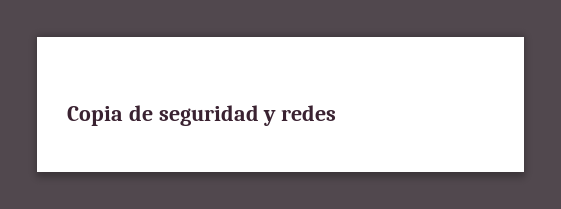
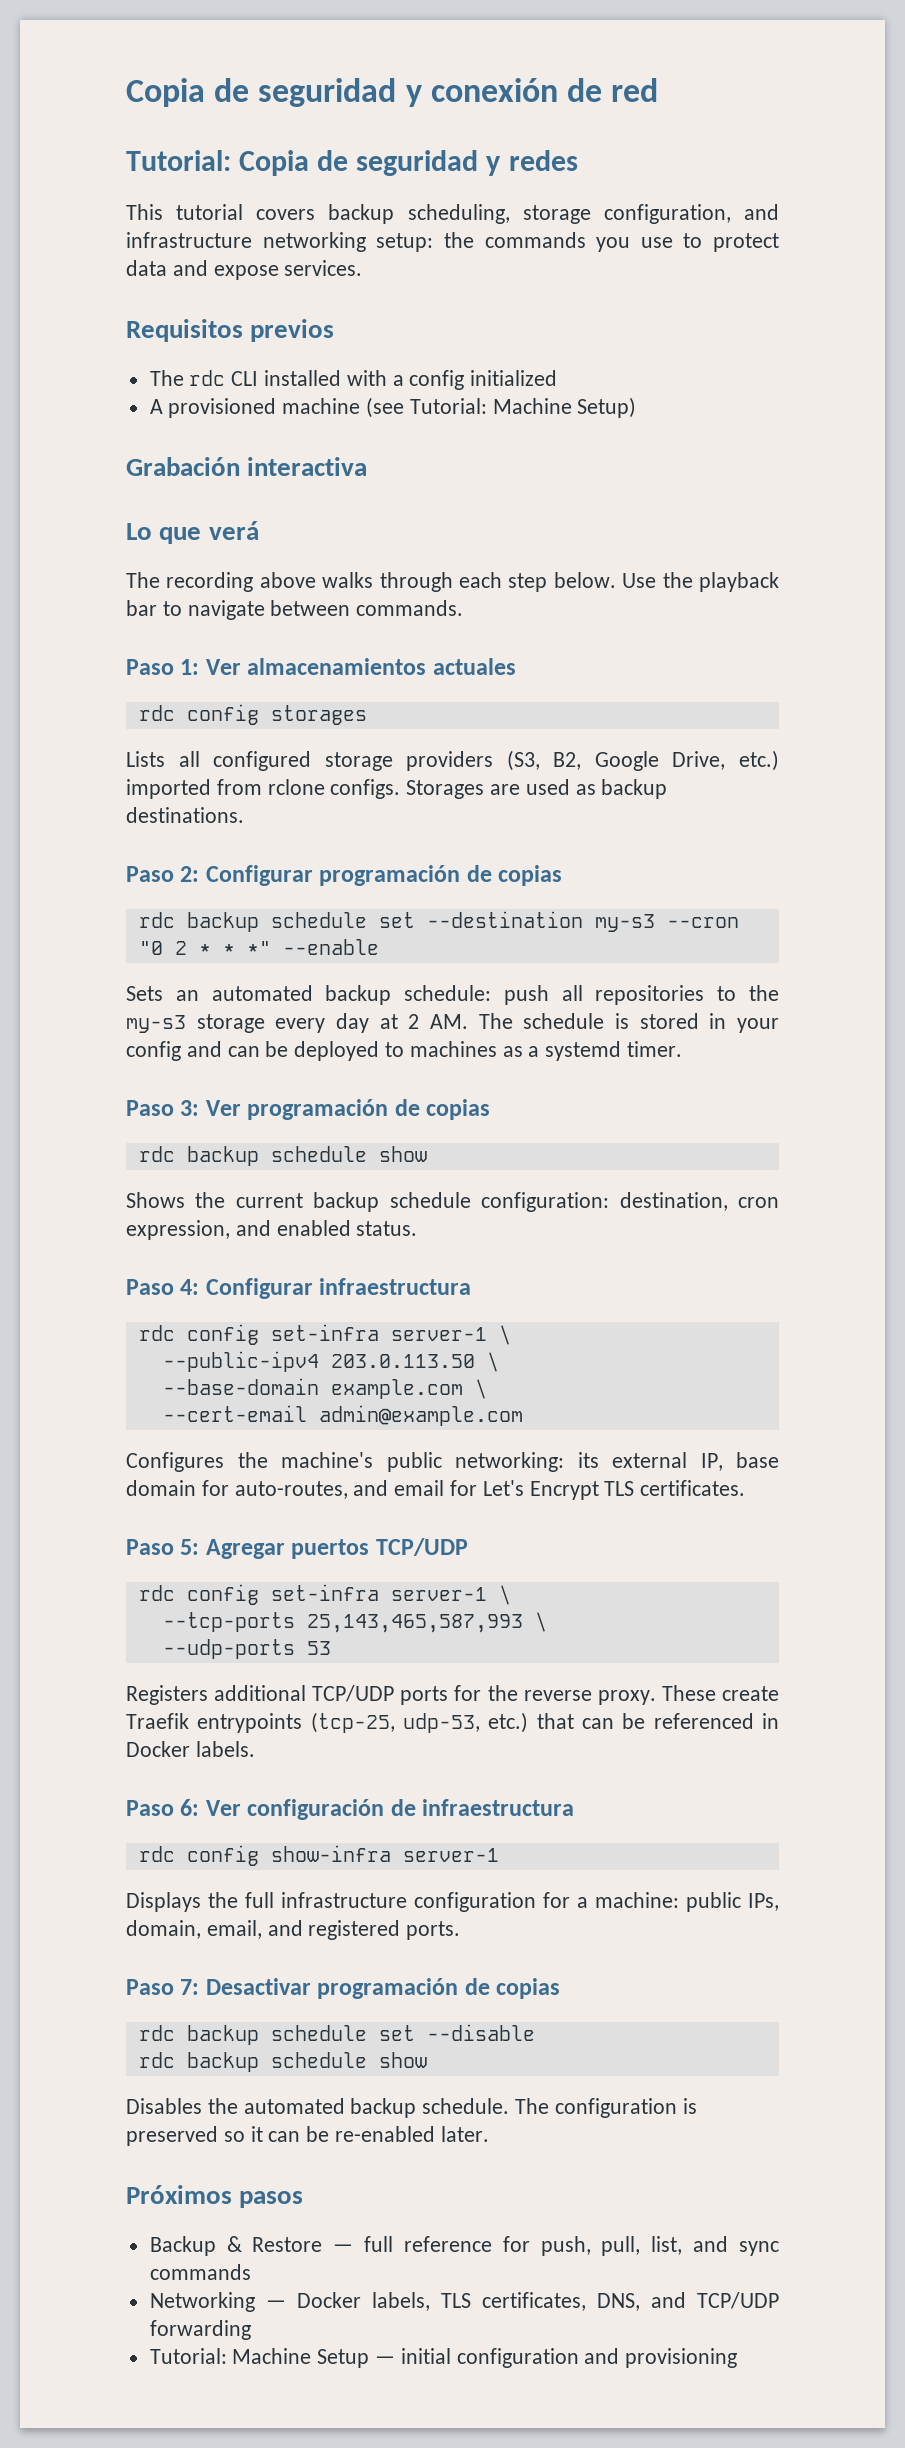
- Copia de seguridad y redes
+ Copia de seguridad y conexión de red
+ Tutorial: Copia de seguridad y redes
+ This tutorial covers backup scheduling, storage configuration, and infrastructure networking setup: the commands you use to protect data and expose services.
+ Requisitos previos
+ The rdc CLI installed with a config initialized
+ A provisioned machine (see Tutorial: Machine Setup)
+ Grabación interactiva
+ Lo que verá
+ The recording above walks through each step below. Use the playback bar to navigate between commands.
+ Paso 1: Ver almacenamientos actuales
+ rdc config storages
+ Lists all configured storage providers (S3, B2, Google Drive, etc.) imported from rclone configs. Storages are used as backup destinations.
+ Paso 2: Configurar programación de copias
+ rdc backup schedule set --destination my-s3 --cron "0 2 * * *" --enable
+ Sets an automated backup schedule: push all repositories to the my-s3 storage every day at 2 AM. The schedule is stored in your config and can be deployed to machines as a systemd timer.
+ Paso 3: Ver programación de copias
+ rdc backup schedule show
+ Shows the current backup schedule configuration: destination, cron expression, and enabled status.
+ Paso 4: Configurar infraestructura
+ rdc config set-infra server-1 \
+ --public-ipv4 203.0.113.50 \
+ --base-domain example.com \
+ --cert-email admin@example.com
+ Configures the machine's public networking: its external IP, base domain for auto-routes, and email for Let's Encrypt TLS certificates.
+ Paso 5: Agregar puertos TCP/UDP
+ rdc config set-infra server-1 \
+ --tcp-ports 25,143,465,587,993 \
+ --udp-ports 53
+ Registers additional TCP/UDP ports for the reverse proxy. These create Traefik entrypoints (tcp-25, udp-53, etc.) that can be referenced in Docker labels.
+ Paso 6: Ver configuración de infraestructura
+ rdc config show-infra server-1
+ Displays the full infrastructure configuration for a machine: public IPs, domain, email, and registered ports.
+ Paso 7: Desactivar programación de copias
+ rdc backup schedule set --disable
+ rdc backup schedule show
+ Disables the automated backup schedule. The configuration is preserved so it can be re-enabled later.
+ Próximos pasos
+ Backup & Restore — full reference for push, pull, list, and sync commands
+ Networking — Docker labels, TLS certificates, DNS, and TCP/UDP forwarding
+ Tutorial: Machine Setup — initial configuration and provisioning

